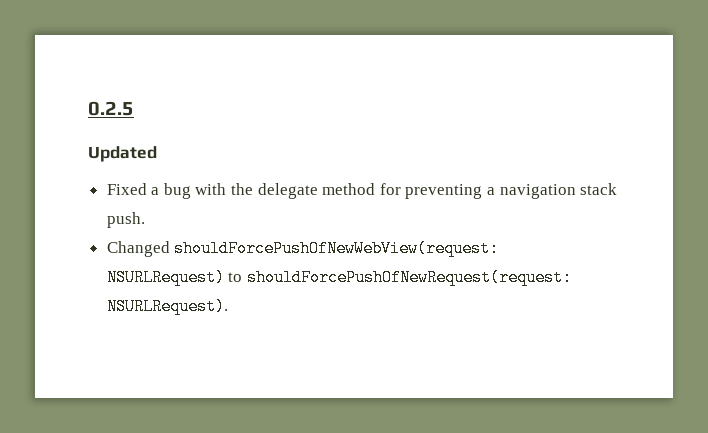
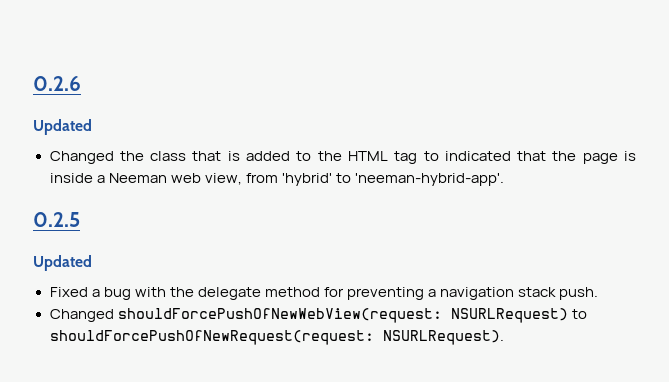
+ 0.2.6
+ Updated
+ Changed the class that is added to the HTML tag to indicated that the page is inside a Neeman web view, from 'hybrid' to 'neeman-hybrid-app'.

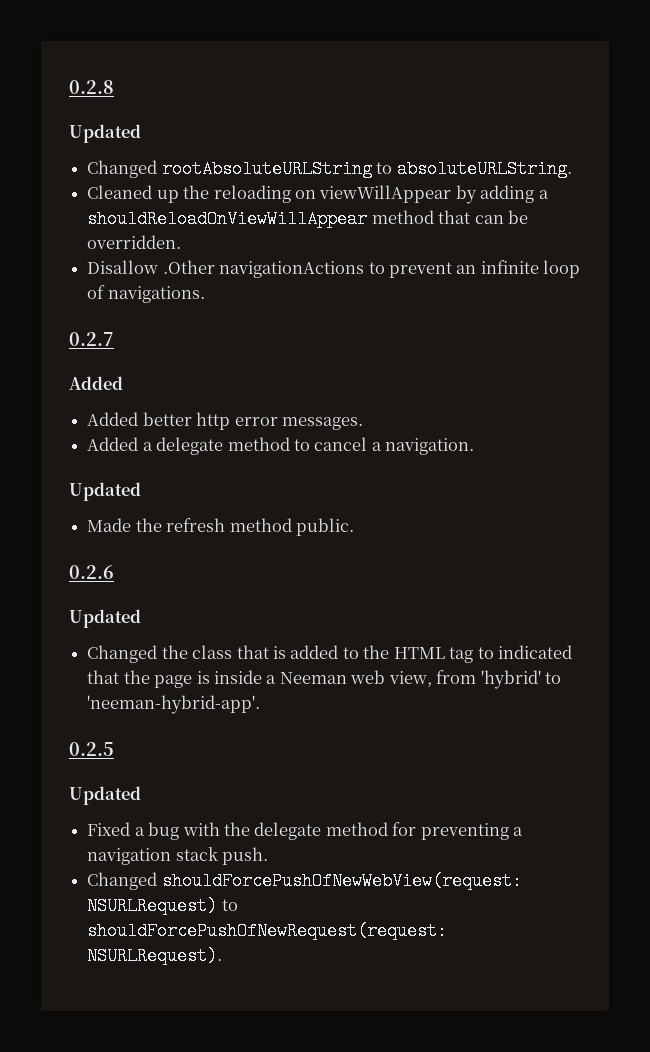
+ 0.2.8
+ Updated
+ Changed rootAbsoluteURLString to absoluteURLString.
+ Cleaned up the reloading on viewWillAppear by adding a shouldReloadOnViewWillAppear method that can be overridden.
+ Disallow .Other navigationActions to prevent an infinite loop of navigations.
+ 0.2.7
+ Added
+ Added better http error messages.
+ Added a delegate method to cancel a navigation.
+ Updated
+ Made the refresh method public.

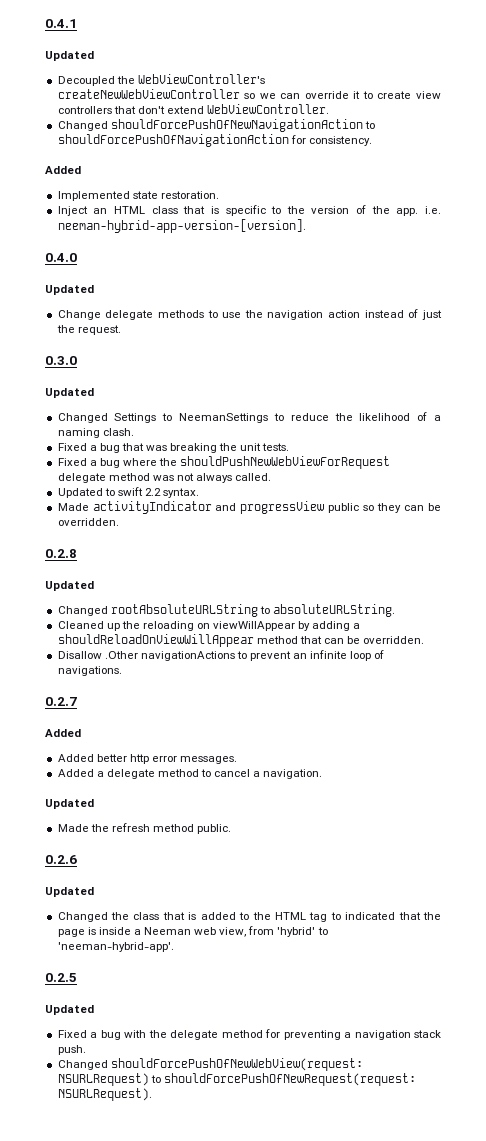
+ 0.4.1
+ Updated
+ Decoupled the WebViewController's createNewWebViewController so we can override it to create view controllers that don't extend WebViewController.
+ Changed shouldForcePushOfNewNavigationAction to shouldForcePushOfNavigationAction for consistency.
+ Added
+ Implemented state restoration.
+ Inject an HTML class that is specific to the version of the app. i.e. neeman-hybrid-app-version-[version].
+ 0.4.0
+ Updated
+ Change delegate methods to use the navigation action instead of just the request.
+ 0.3.0
+ Updated
+ Changed Settings to NeemanSettings to reduce the likelihood of a naming clash.
+ Fixed a bug that was breaking the unit tests.
+ Fixed a bug where the shouldPushNewWebViewForRequest delegate method was not always called.
+ Updated to swift 2.2 syntax.
+ Made activityIndicator and progressView public so they can be overridden.

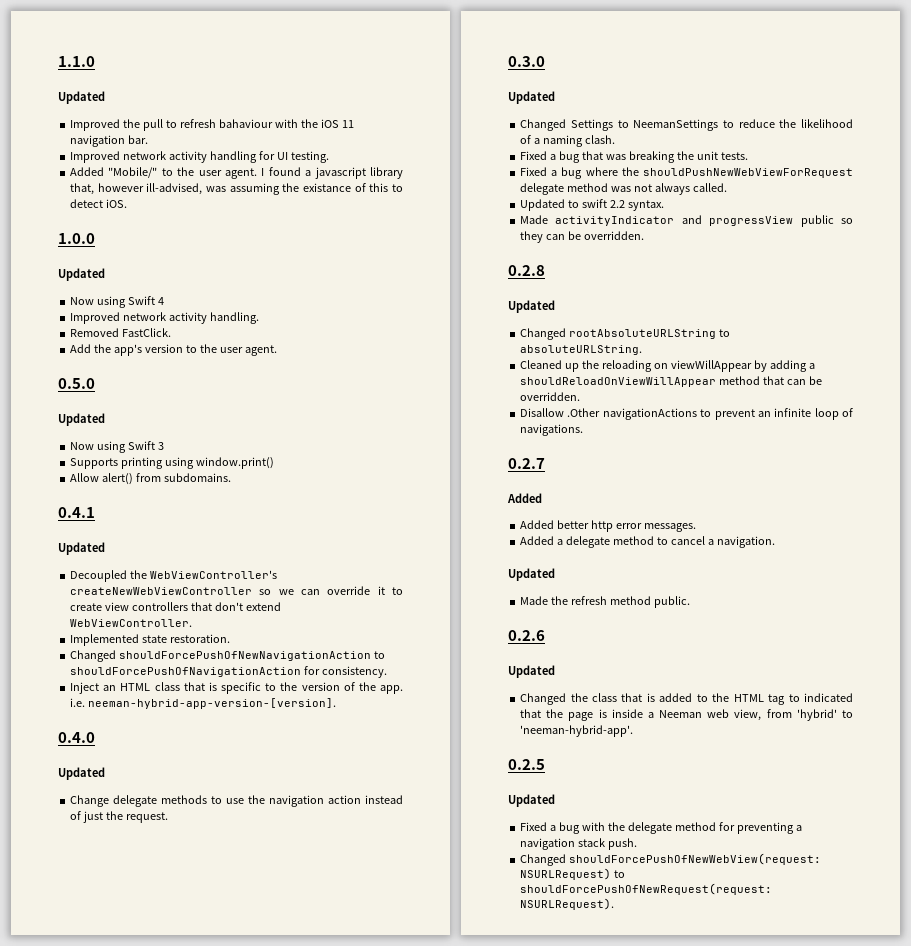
+ 1.1.0
+ Updated
+ Improved the pull to refresh bahaviour with the iOS 11 navigation bar.
+ Improved network activity handling for UI testing.
+ Added "Mobile/" to the user agent. I found a javascript library that, however ill-advised, was assuming the existance of this to detect iOS.
+ 1.0.0
+ Updated
+ Now using Swift 4
+ Improved network activity handling.
+ Removed FastClick.
+ Add the app's version to the user agent.
+ 0.5.0
+ Updated
+ Now using Swift 3
+ Supports printing using window.print()
+ Allow alert() from subdomains.
+ Implemented state restoration.
  Changed shouldForcePushOfNewNavigationAction to shouldForcePushOfNavigationAction for consistency.
- Added
- Implemented state restoration.

